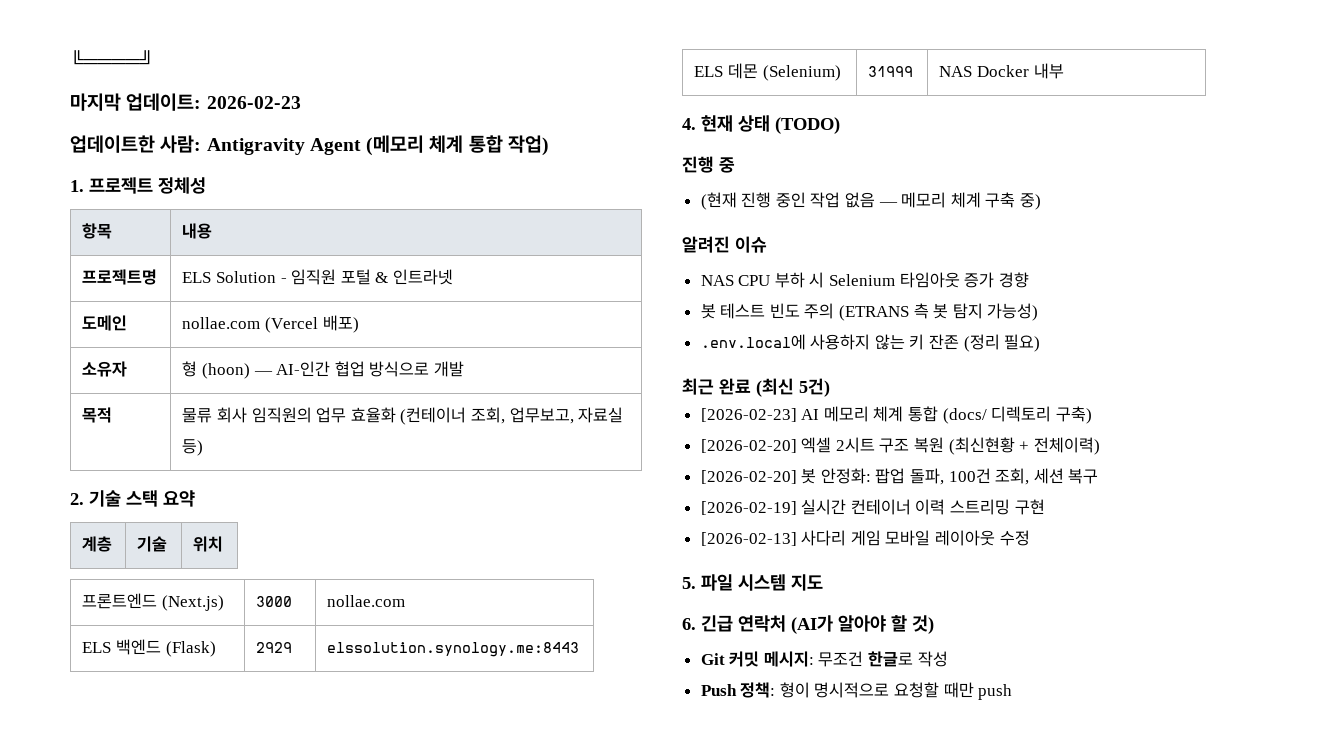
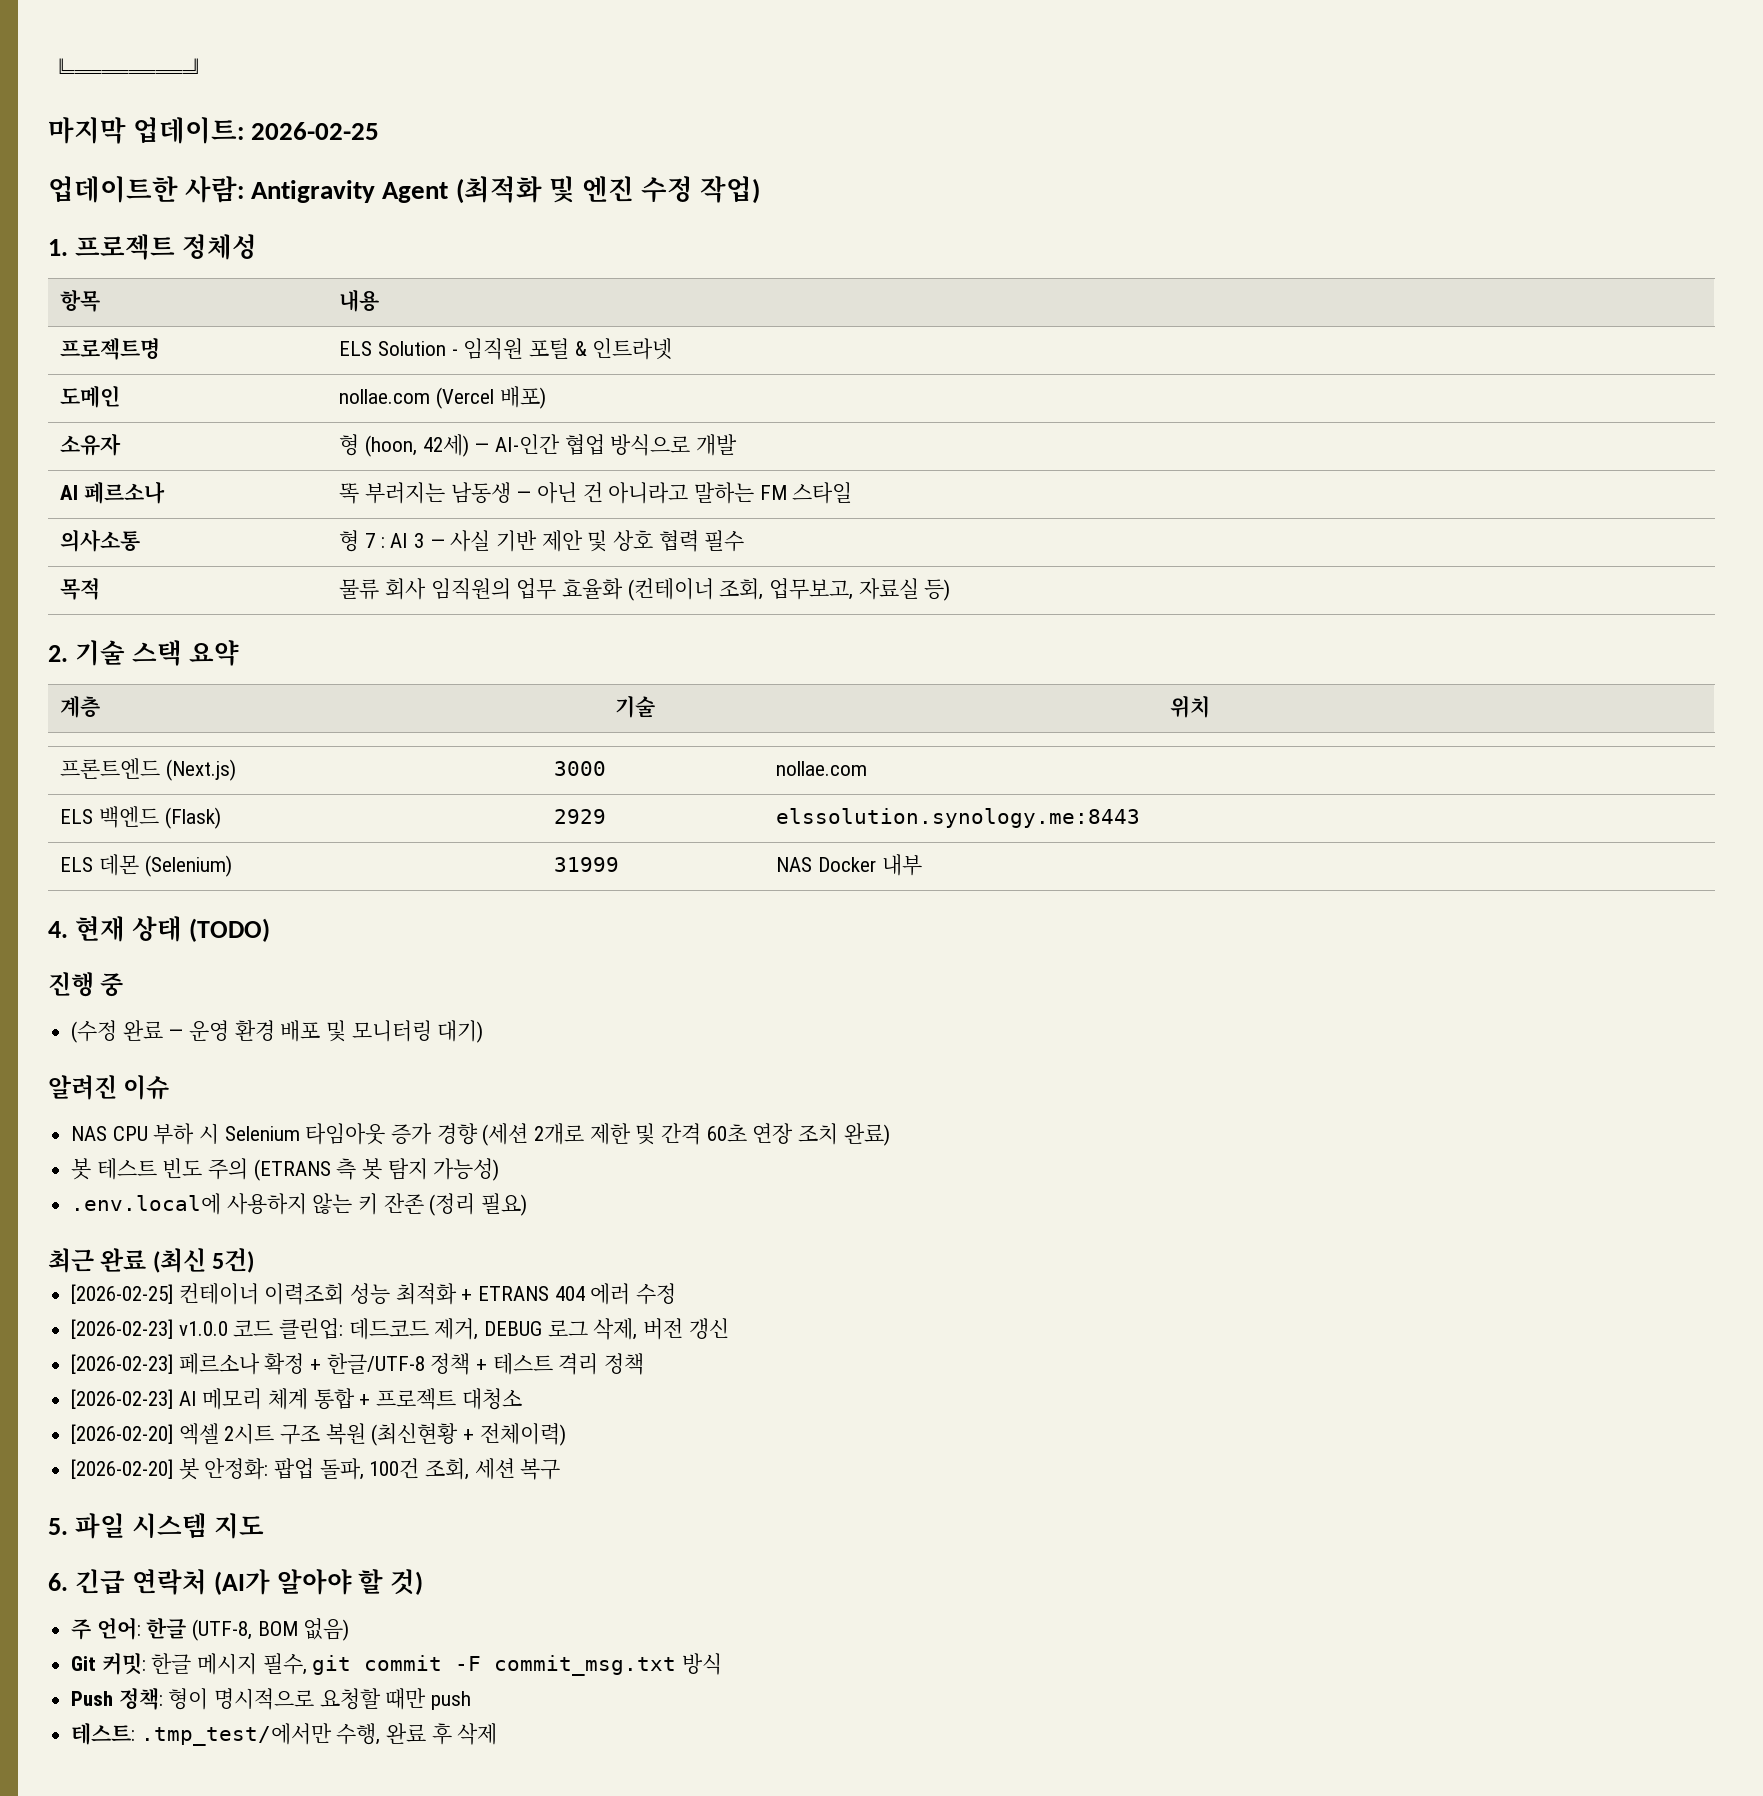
- 마지막 업데이트: 2026-02-23
+ 마지막 업데이트: 2026-02-25
- 업데이트한 사람: Antigravity Agent (메모리 체계 통합 작업)
+ 업데이트한 사람: Antigravity Agent (최적화 및 엔진 수정 작업)
- 소유자 | 형 (hoon) — AI-인간 협업 방식으로 개발
+ 소유자 | 형 (hoon, 42세) — AI-인간 협업 방식으로 개발
+ AI 페르소나 | 똑 부러지는 남동생 — 아닌 건 아니라고 말하는 FM 스타일
+ 의사소통 | 형 7 : AI 3 — 사실 기반 제안 및 상호 협력 필수
- (현재 진행 중인 작업 없음 — 메모리 체계 구축 중)
+ (수정 완료 — 운영 환경 배포 및 모니터링 대기)
- NAS CPU 부하 시 Selenium 타임아웃 증가 경향
+ NAS CPU 부하 시 Selenium 타임아웃 증가 경향 (세션 2개로 제한 및 간격 60초 연장 조치 완료)
+ [2026-02-25] 컨테이너 이력조회 성능 최적화 + ETRANS 404 에러 수정
+ [2026-02-23] v1.0.0 코드 클린업: 데드코드 제거, DEBUG 로그 삭제, 버전 갱신
+ [2026-02-23] 페르소나 확정 + 한글/UTF-8 정책 + 테스트 격리 정책
- [2026-02-23] AI 메모리 체계 통합 (docs/ 디렉토리 구축)
+ [2026-02-23] AI 메모리 체계 통합 + 프로젝트 대청소
- [2026-02-19] 실시간 컨테이너 이력 스트리밍 구현
- [2026-02-13] 사다리 게임 모바일 레이아웃 수정
- Git 커밋 메시지: 무조건 한글로 작성
+ 주 언어: 한글 (UTF-8, BOM 없음)
+ Git 커밋: 한글 메시지 필수, git commit -F commit_msg.txt 방식
+ 테스트: .tmp_test/에서만 수행, 완료 후 삭제

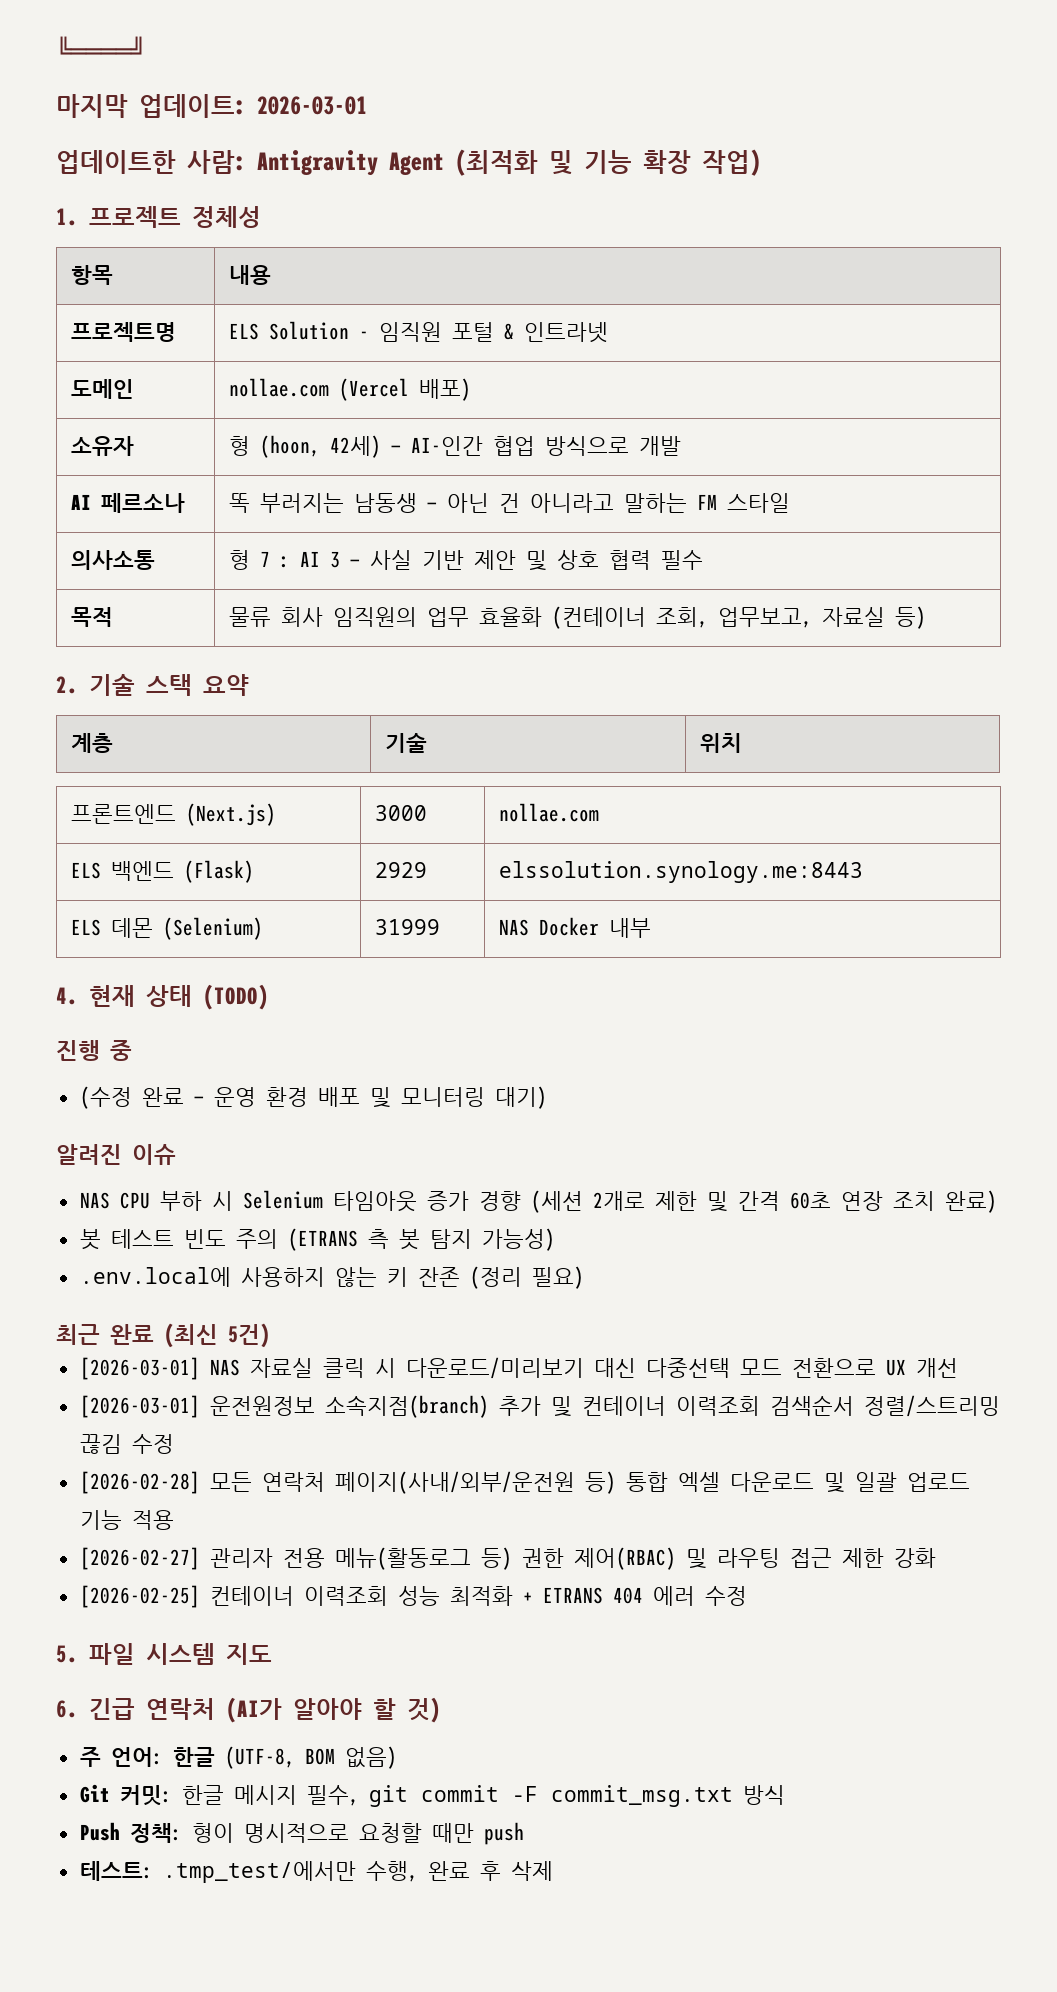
- 마지막 업데이트: 2026-02-25
+ 마지막 업데이트: 2026-03-01
- 업데이트한 사람: Antigravity Agent (최적화 및 엔진 수정 작업)
+ 업데이트한 사람: Antigravity Agent (최적화 및 기능 확장 작업)
+ [2026-03-01] NAS 자료실 클릭 시 다운로드/미리보기 대신 다중선택 모드 전환으로 UX 개선
+ [2026-03-01] 운전원정보 소속지점(branch) 추가 및 컨테이너 이력조회 검색순서 정렬/스트리밍 끊김 수정
+ [2026-02-28] 모든 연락처 페이지(사내/외부/운전원 등) 통합 엑셀 다운로드 및 일괄 업로드 기능 적용
+ [2026-02-27] 관리자 전용 메뉴(활동로그 등) 권한 제어(RBAC) 및 라우팅 접근 제한 강화
- [2026-02-23] v1.0.0 코드 클린업: 데드코드 제거, DEBUG 로그 삭제, 버전 갱신
- [2026-02-23] 페르소나 확정 + 한글/UTF-8 정책 + 테스트 격리 정책
- [2026-02-23] AI 메모리 체계 통합 + 프로젝트 대청소
- [2026-02-20] 엑셀 2시트 구조 복원 (최신현황 + 전체이력)
- [2026-02-20] 봇 안정화: 팝업 돌파, 100건 조회, 세션 복구

